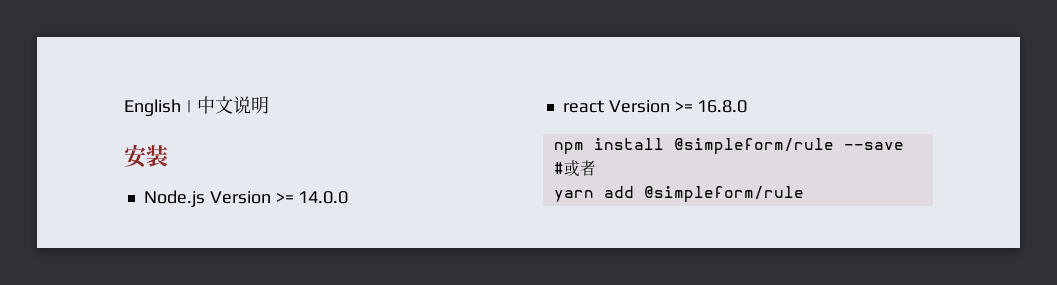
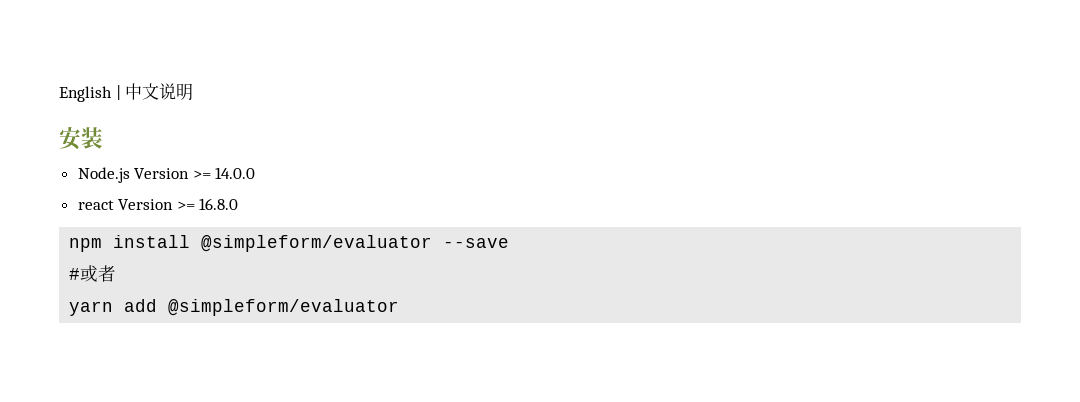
- npm install @simpleform/rule --save
+ npm install @simpleform/evaluator --save
- yarn add @simpleform/rule
+ yarn add @simpleform/evaluator

